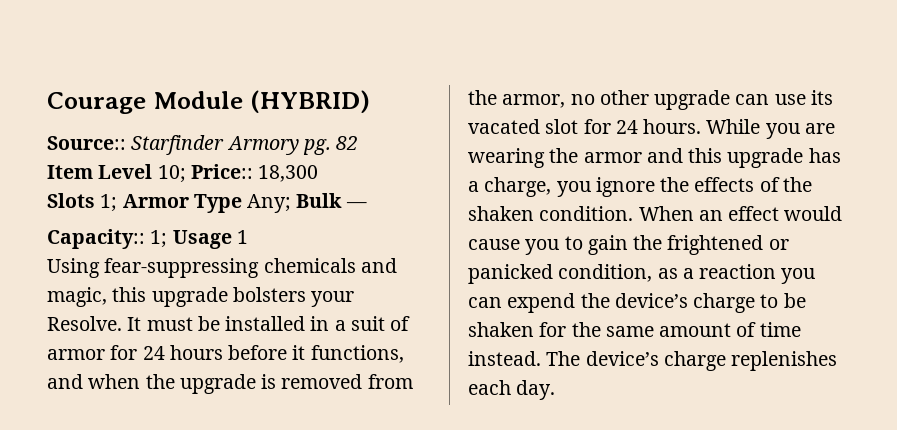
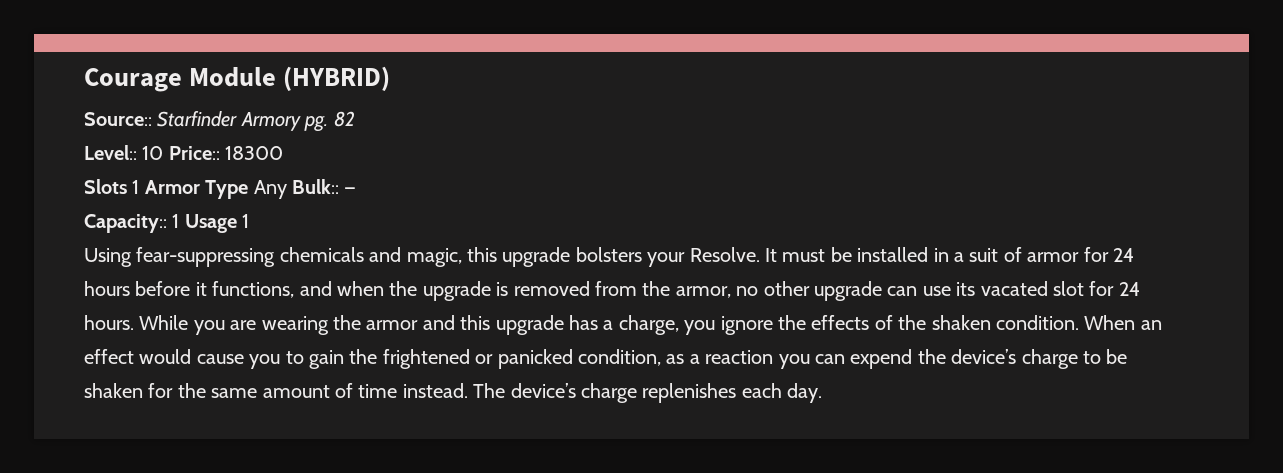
- Item Level 10; Price:: 18,300
+ Level:: 10 Price:: 18300
- Slots 1; Armor Type Any; Bulk —
+ Slots 1 Armor Type Any Bulk:: —
- Capacity:: 1; Usage 1
+ Capacity:: 1 Usage 1

